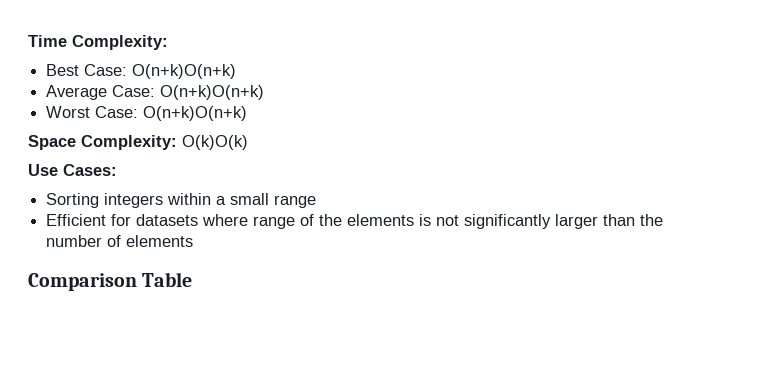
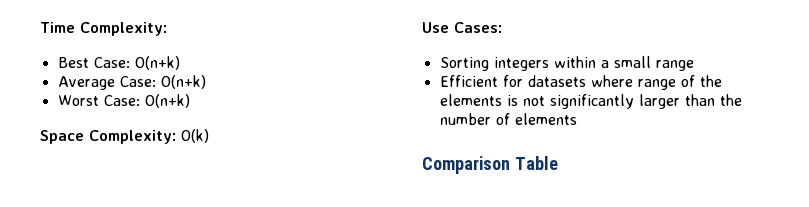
- Best Case: O(n+k)O(n+k)
+ Best Case: O(n+k)
- Average Case: O(n+k)O(n+k)
+ Average Case: O(n+k)
- Worst Case: O(n+k)O(n+k)
+ Worst Case: O(n+k)
- Space Complexity: O(k)O(k)
+ Space Complexity: O(k)

